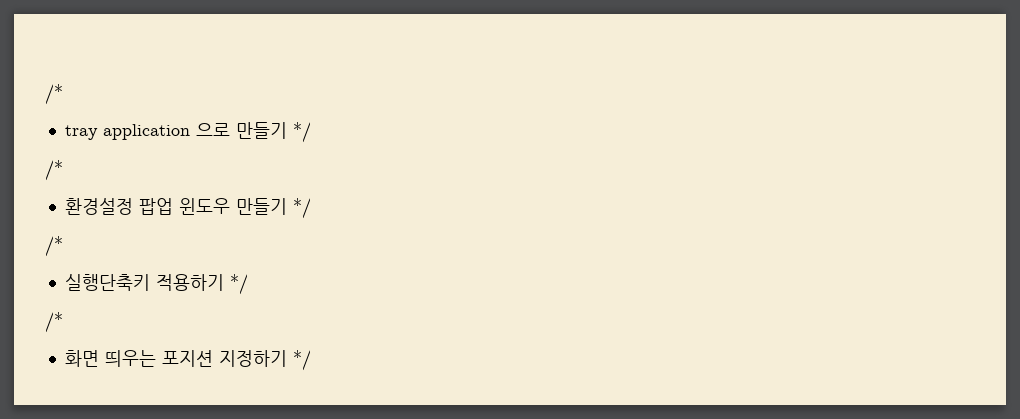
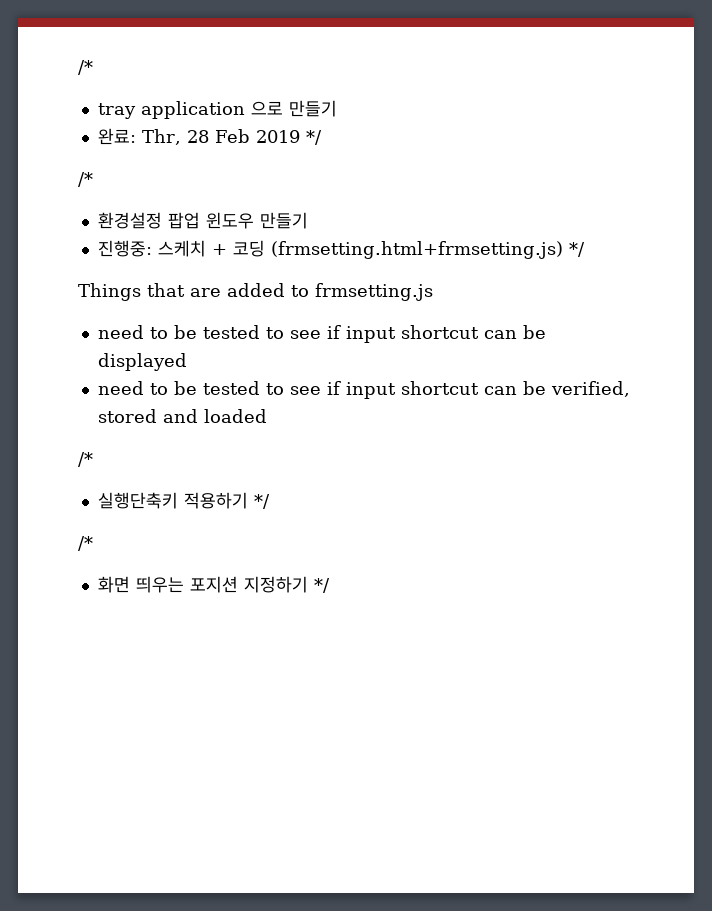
- tray application 으로 만들기 */
+ tray application 으로 만들기
+ 완료: Thr, 28 Feb 2019 */
- 환경설정 팝업 윈도우 만들기 */
+ 환경설정 팝업 윈도우 만들기
+ 진행중: 스케치 + 코딩 (frmsetting.html+frmsetting.js) */
+ Things that are added to frmsetting.js
+ need to be tested to see if input shortcut can be displayed
+ need to be tested to see if input shortcut can be verified, stored and loaded

